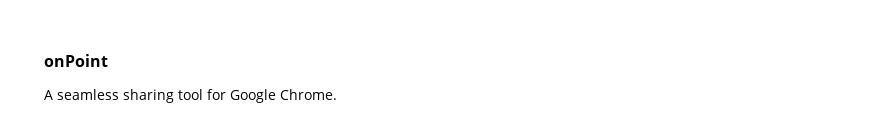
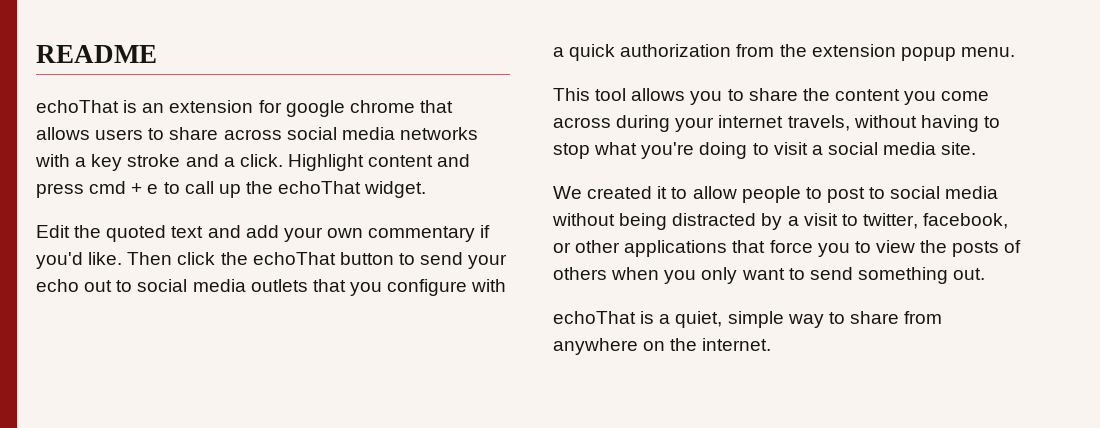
- onPoint
- A seamless sharing tool for Google Chrome.
+ README
+ echoThat is an extension for google chrome that allows users to share across social media networks with a key stroke and a click. Highlight content and press cmd + e to call up the echoThat widget.
+ Edit the quoted text and add your own commentary if you'd like. Then click the echoThat button to send your echo out to social media outlets that you configure with a quick authorization from the extension popup menu.
+ This tool allows you to share the content you come across during your internet travels, without having to stop what you're doing to visit a social media site.
+ We created it to allow people to post to social media without being distracted by a visit to twitter, facebook, or other applications that force you to view the posts of others when you only want to send something out.
+ echoThat is a quiet, simple way to share from anywhere on the internet.

